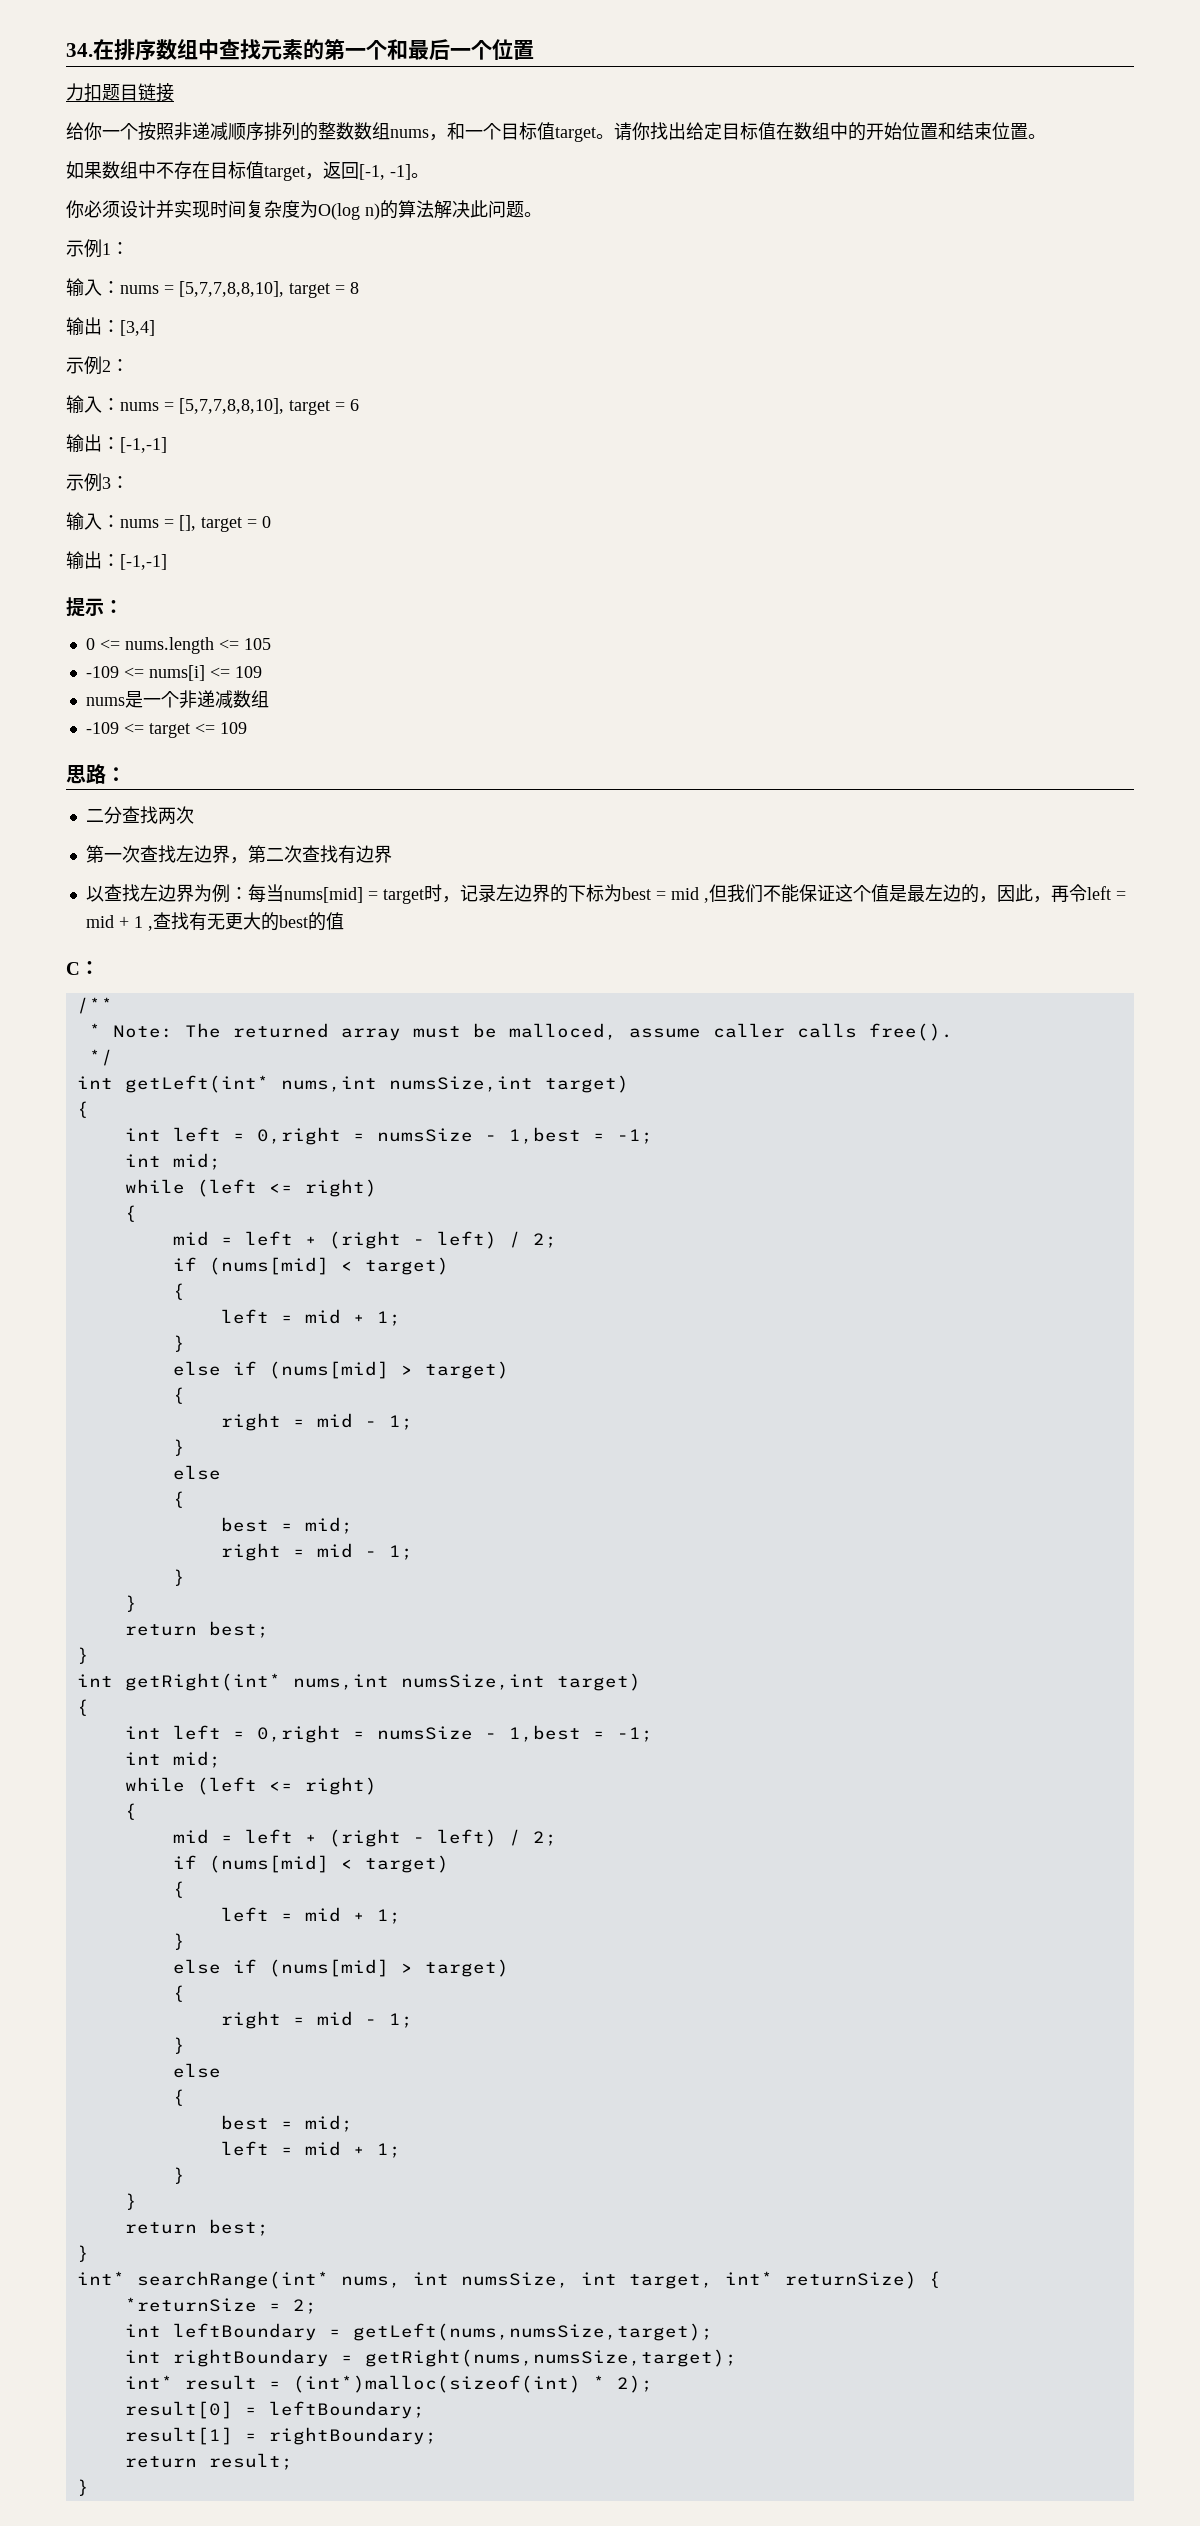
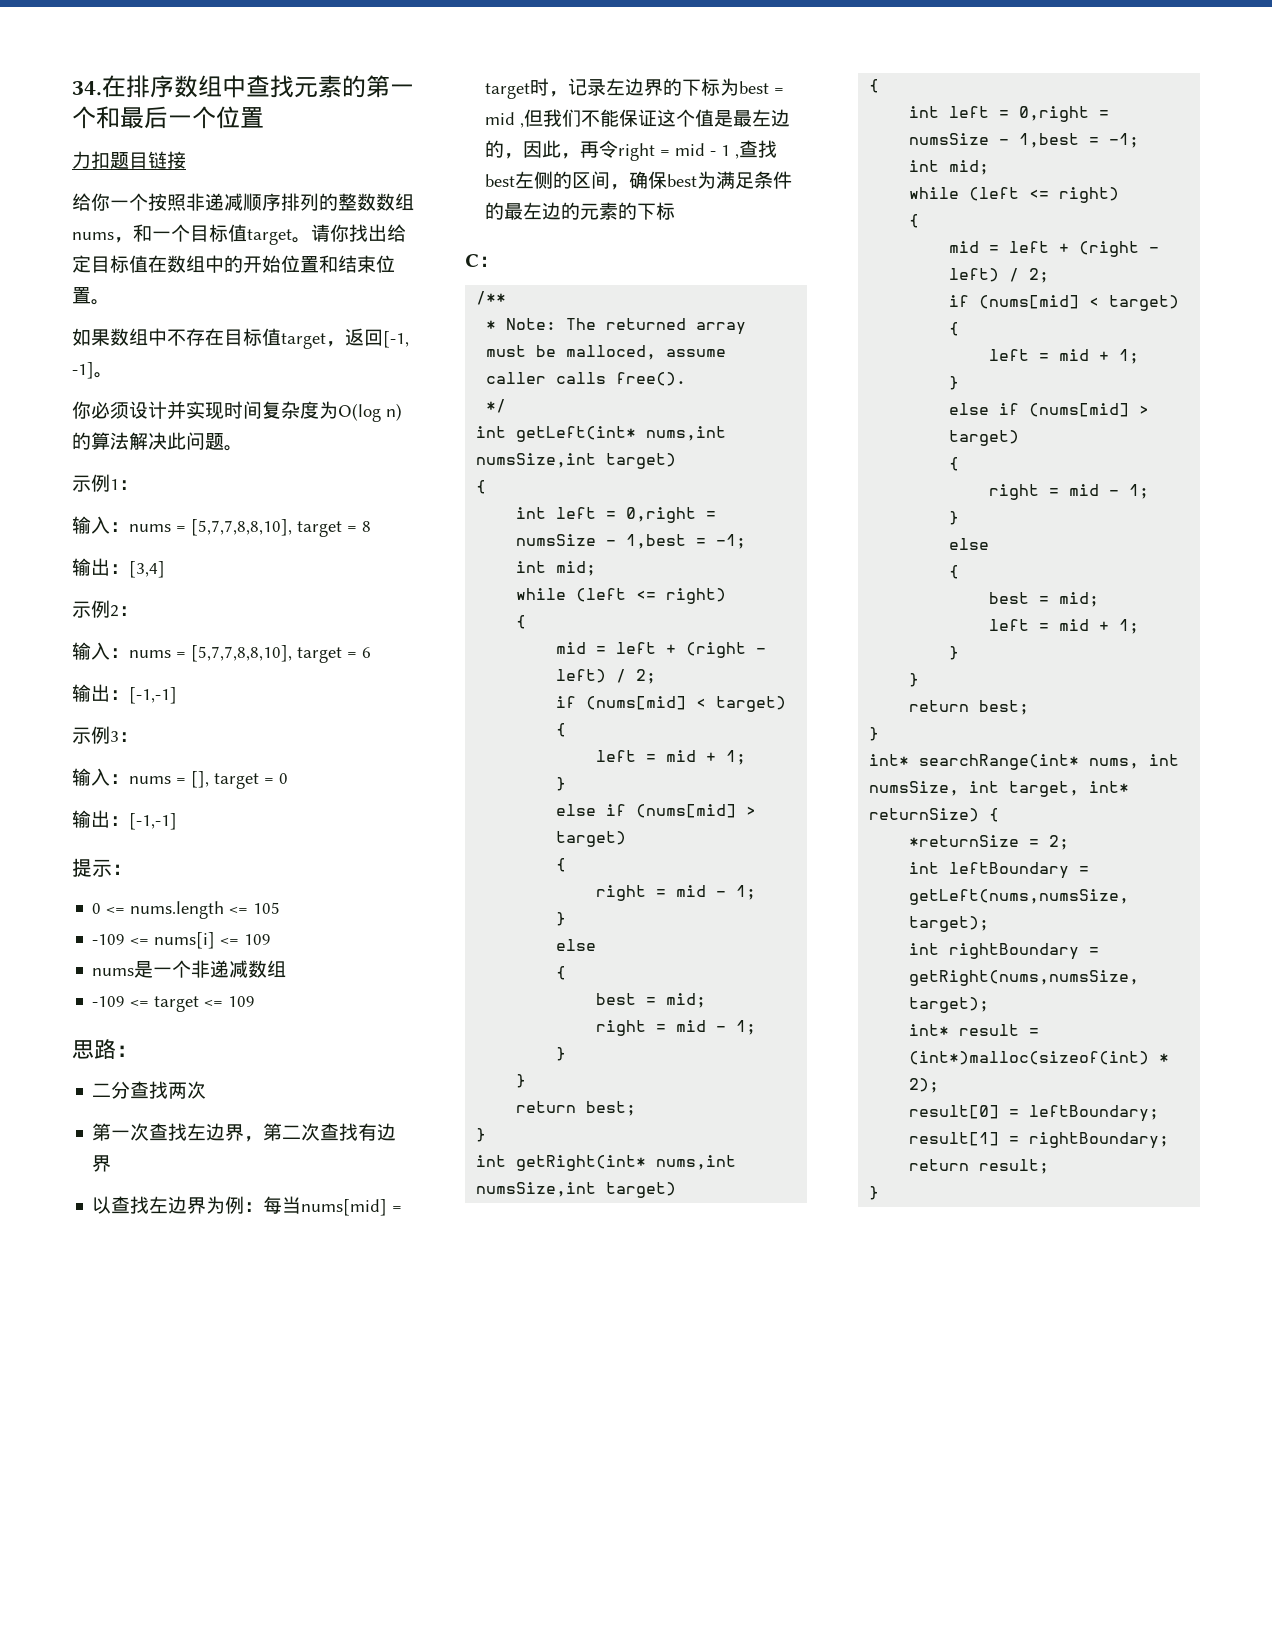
- 以查找左边界为例：每当nums[mid] = target时，记录左边界的下标为best = mid ,但我们不能保证这个值是最左边的，因此，再令left = mid + 1 ,查找有无更大的best的值
+ 以查找左边界为例：每当nums[mid] = target时，记录左边界的下标为best = mid ,但我们不能保证这个值是最左边的，因此，再令right = mid - 1 ,查找best左侧的区间，确保best为满足条件的最左边的元素的下标

